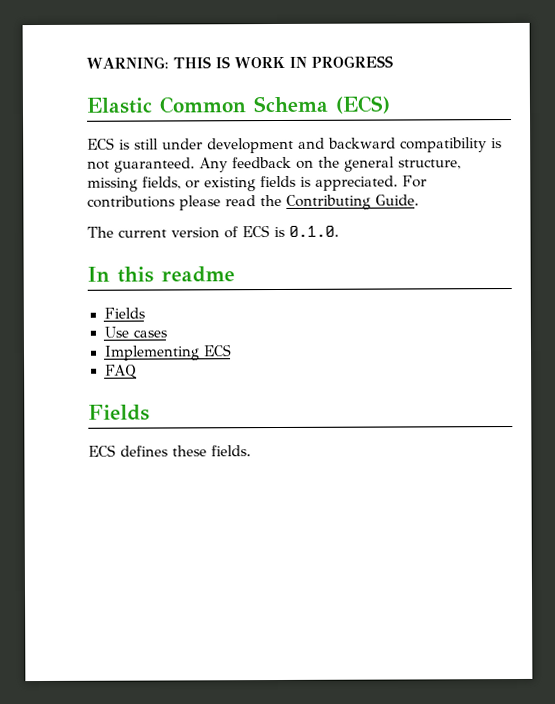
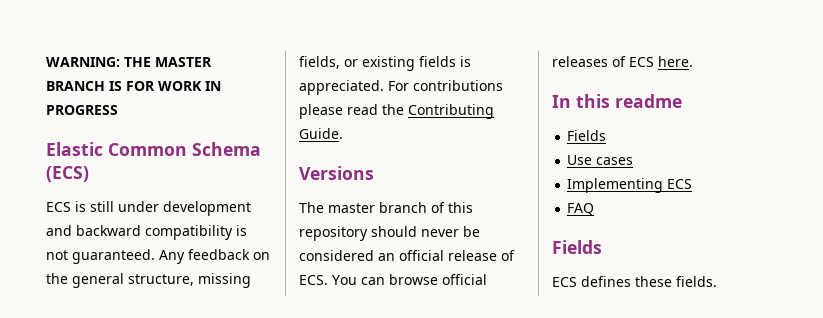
- WARNING: THIS IS WORK IN PROGRESS
+ WARNING: THE MASTER BRANCH IS FOR WORK IN PROGRESS
+ Versions
- The current version of ECS is 0.1.0.
+ The master branch of this repository should never be considered an official release of ECS. You can browse official releases of ECS here.

